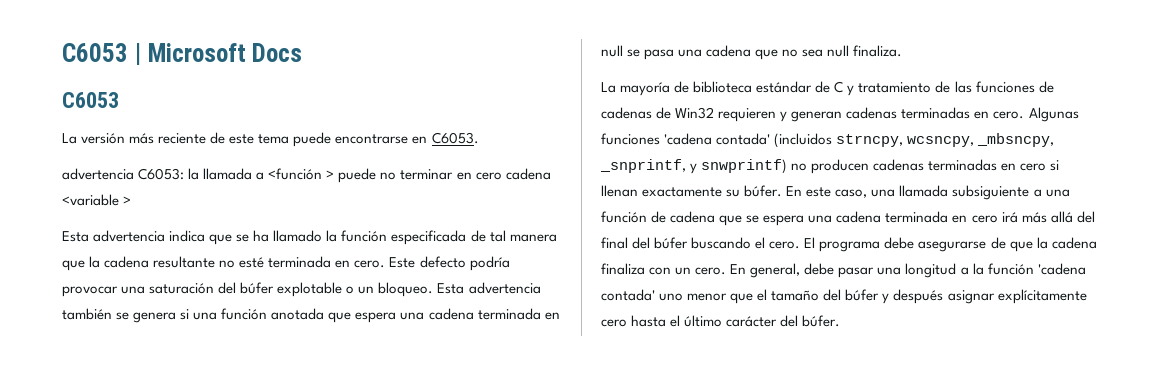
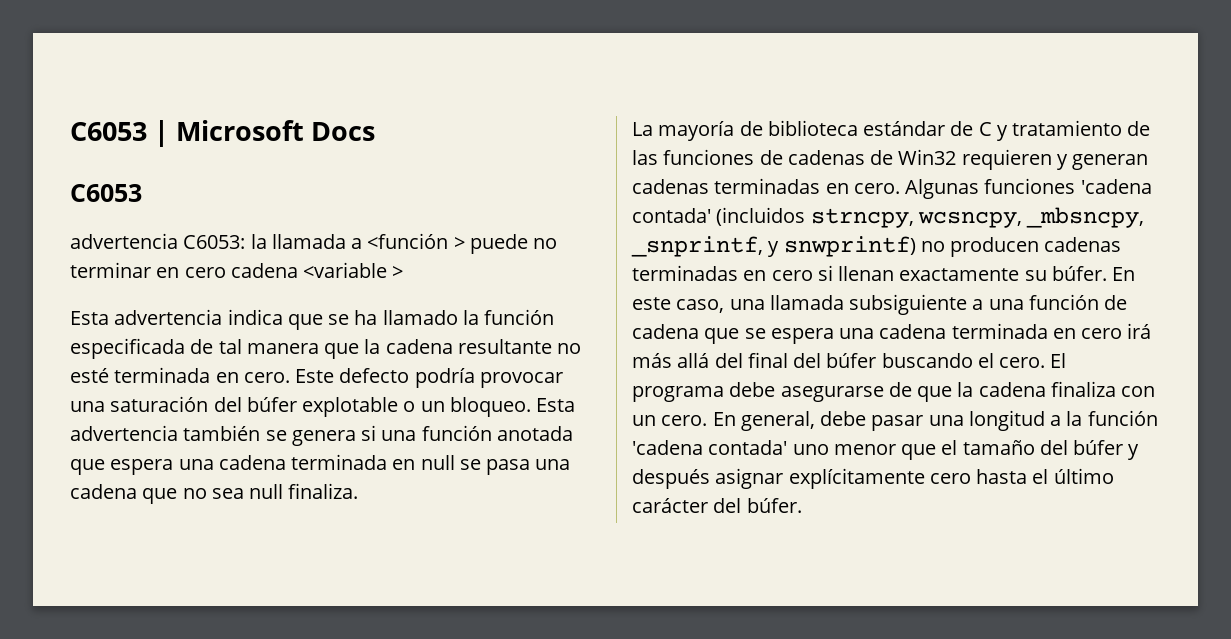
- La versión más reciente de este tema puede encontrarse en C6053.

